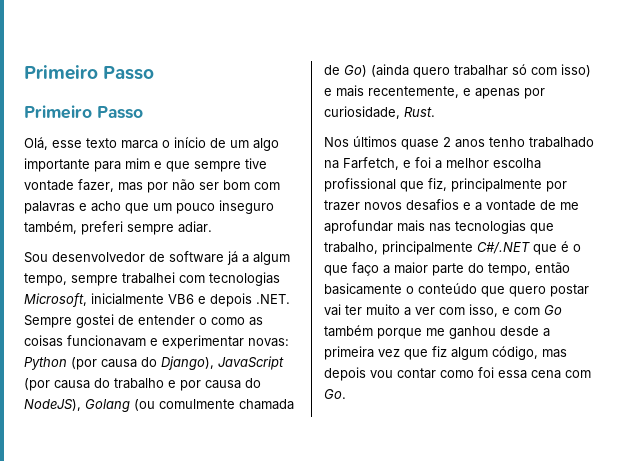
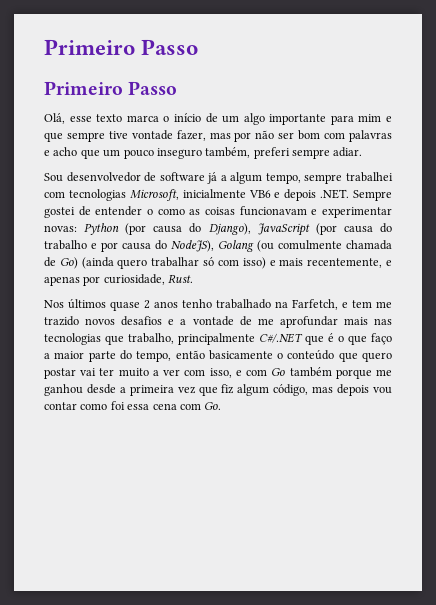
- Nos últimos quase 2 anos tenho trabalhado na Farfetch, e foi a melhor escolha profissional que fiz, principalmente por trazer novos desafios e a vontade de me aprofundar mais nas tecnologias que trabalho, principalmente C#/.NET que é o que faço a maior parte do tempo, então basicamente o conteúdo que quero postar vai ter muito a ver com isso, e com Go também porque me ganhou desde a primeira vez que fiz algum código, mas depois vou contar como foi essa cena com Go.
+ Nos últimos quase 2 anos tenho trabalhado na Farfetch, e tem me trazido novos desafios e a vontade de me aprofundar mais nas tecnologias que trabalho, principalmente C#/.NET que é o que faço a maior parte do tempo, então basicamente o conteúdo que quero postar vai ter muito a ver com isso, e com Go também porque me ganhou desde a primeira vez que fiz algum código, mas depois vou contar como foi essa cena com Go.

